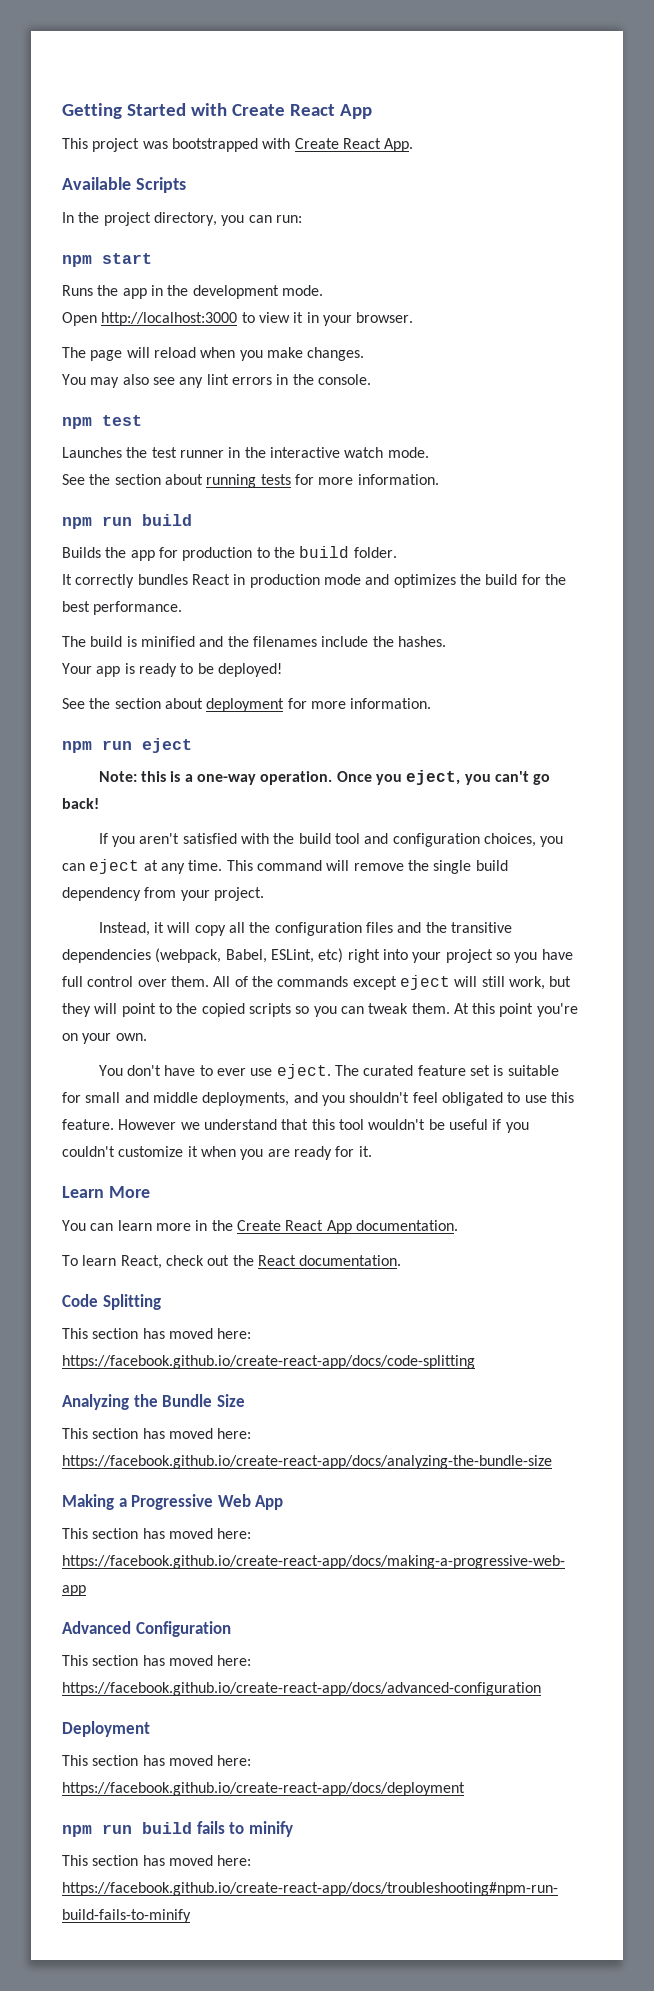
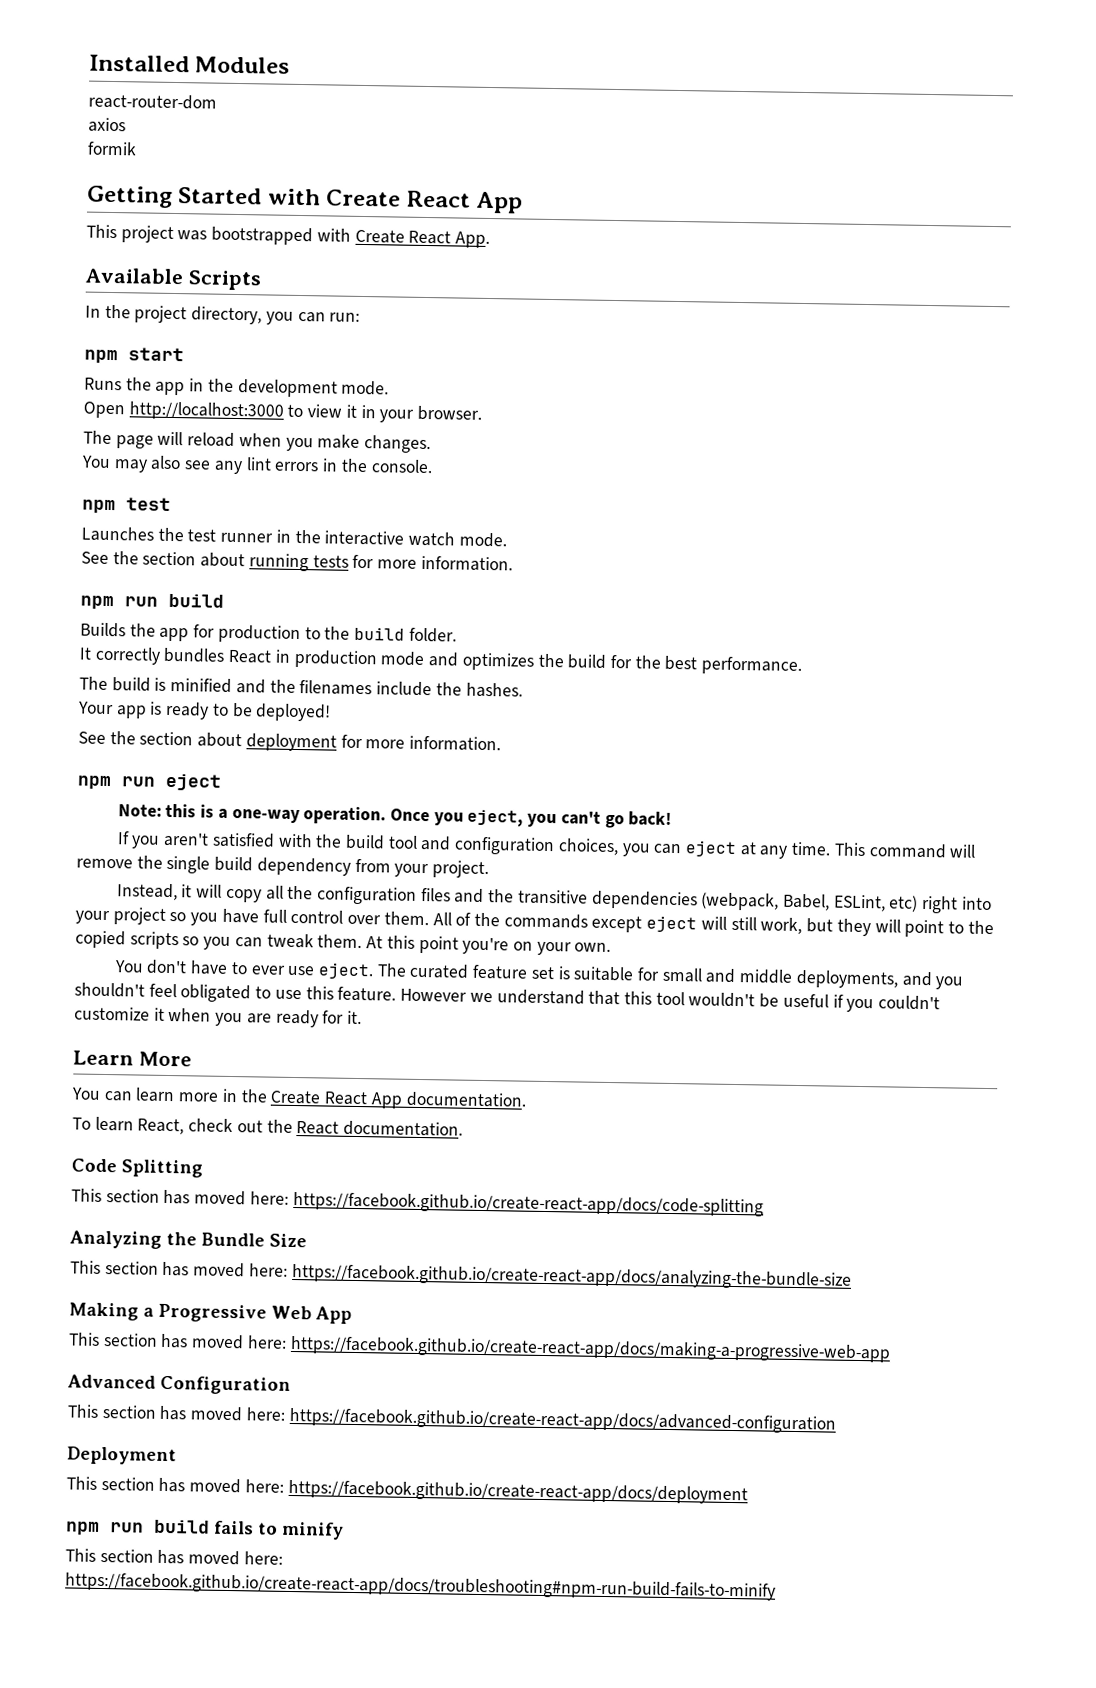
+ Installed Modules
+ react-router-dom
+ axios
+ formik

